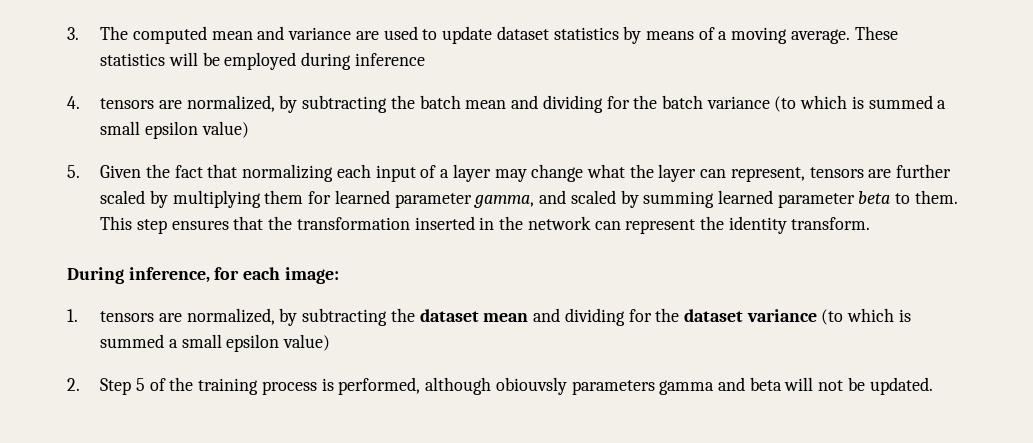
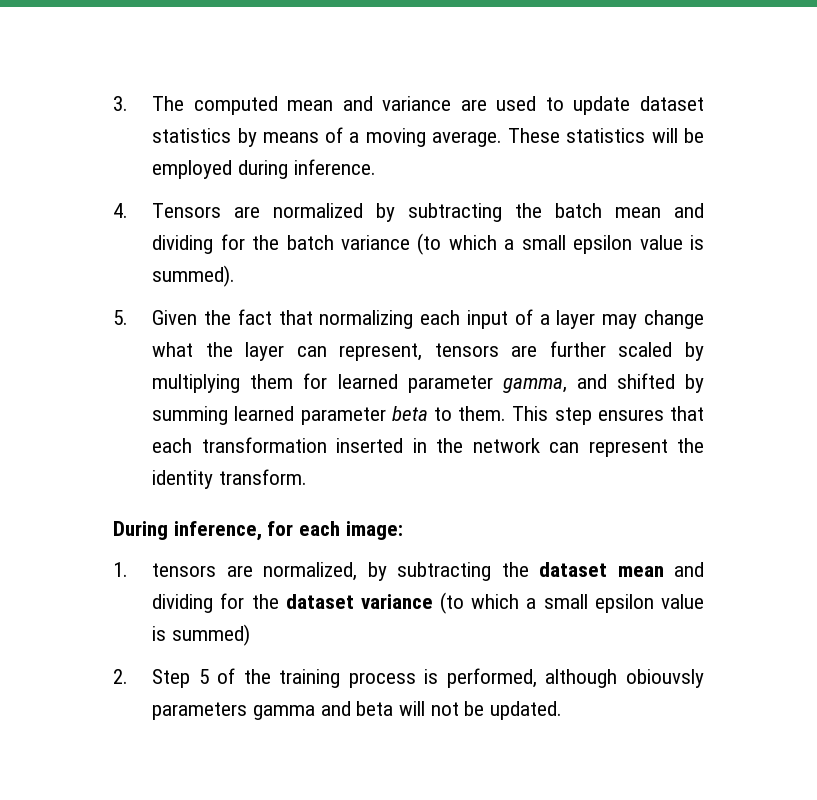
- These statistics will be employed during inference
+ These statistics will be employed during inference.
- 4. tensors are normalized, by subtracting the batch mean and dividing for the batch variance (to which is summed a small epsilon value)
+ 4. Tensors are normalized by subtracting the batch mean and dividing for the batch variance (to which a small epsilon value is summed).
- 5. Given the fact that normalizing each input of a layer may change what the layer can represent, tensors are further scaled by multiplying them for learned parameter gamma, and scaled by summing learned parameter beta to them.
+ 5. Given the fact that normalizing each input of a layer may change what the layer can represent, tensors are further scaled by multiplying them for learned parameter gamma, and shifted by summing learned parameter beta to them.
- This step ensures that the transformation inserted in the network can represent the identity transform.
+ This step ensures that each transformation inserted in the network can represent the identity transform.
- 1. tensors are normalized, by subtracting the dataset mean and dividing for the dataset variance (to which is summed a small epsilon value)
+ 1. tensors are normalized, by subtracting the dataset mean and dividing for the dataset variance (to which a small epsilon value is summed)

